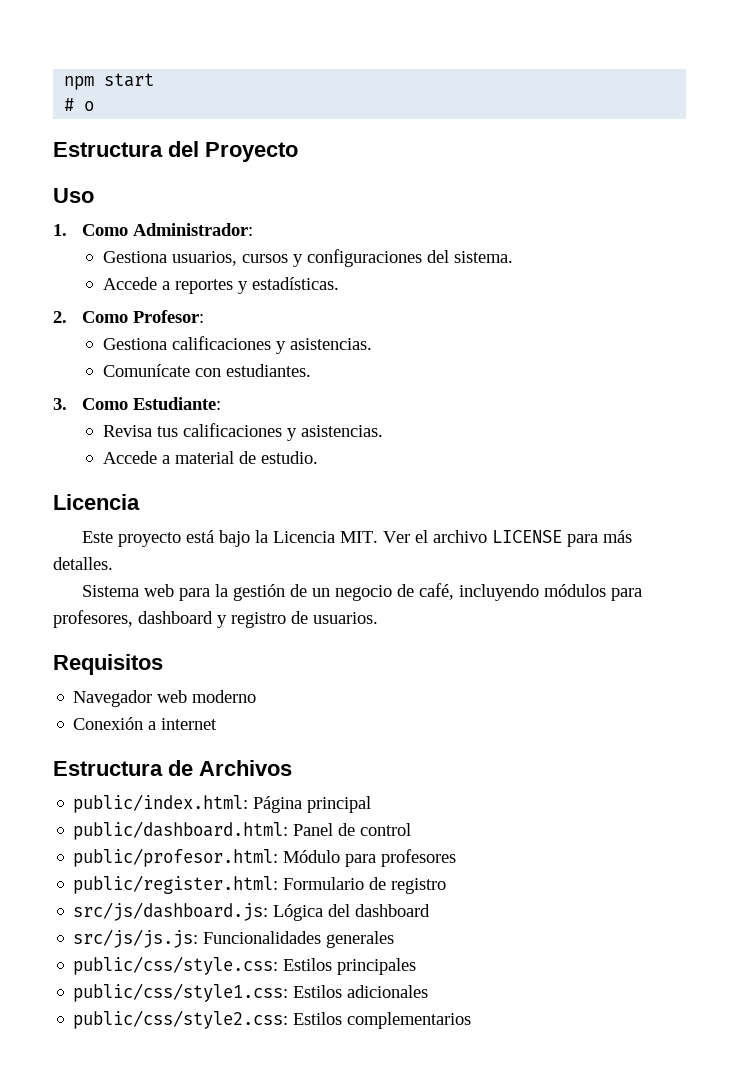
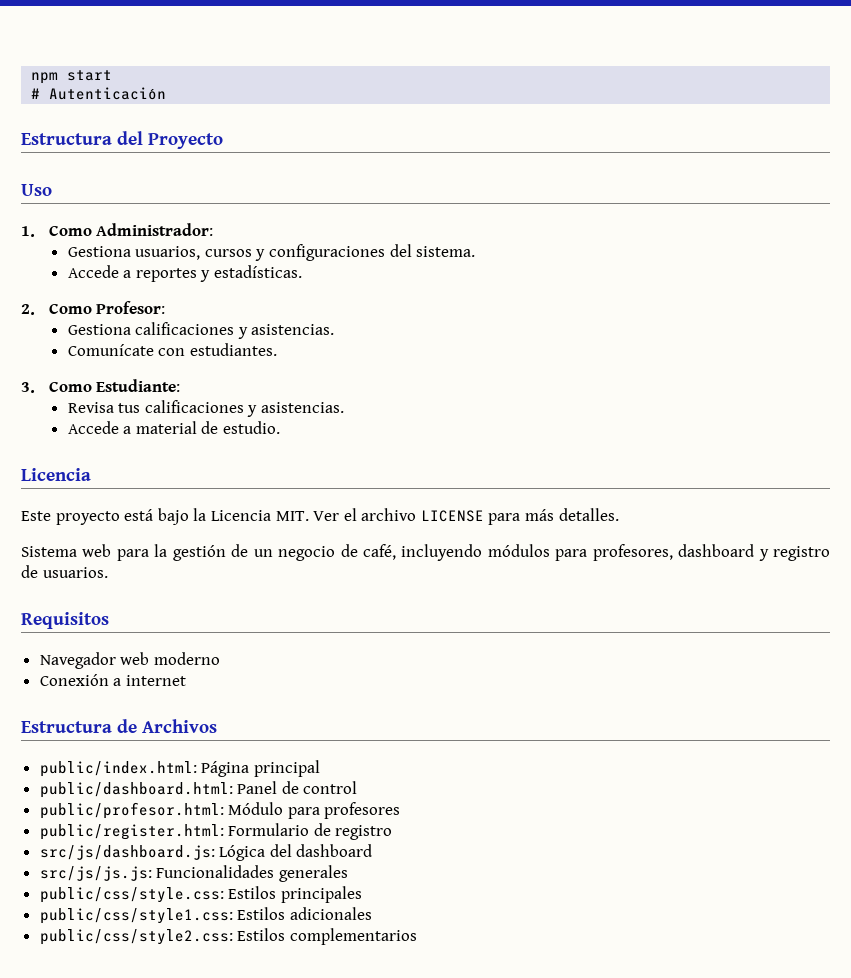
- # o
+ # Autenticación

